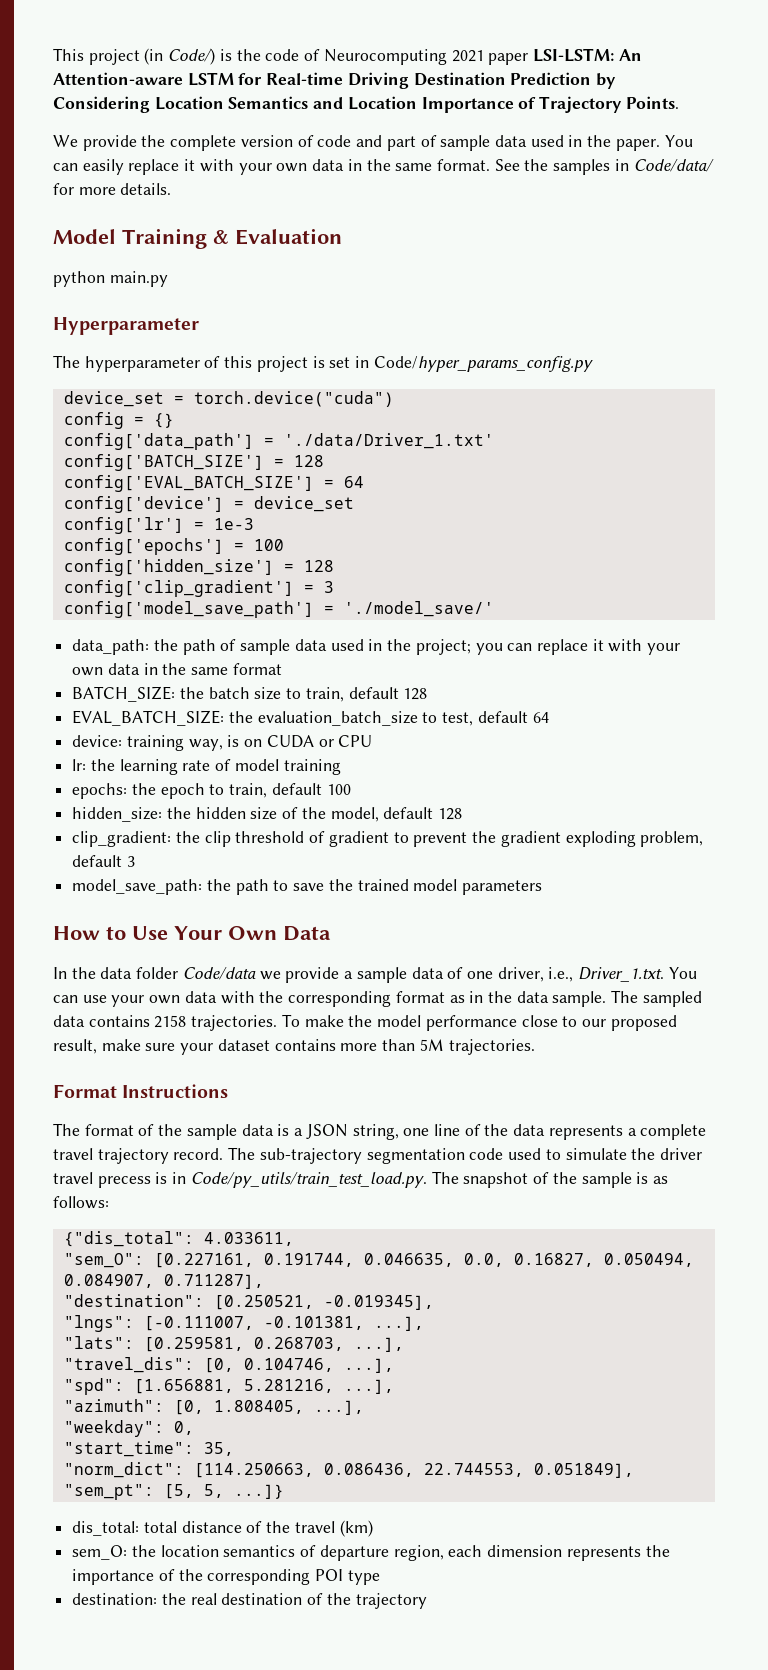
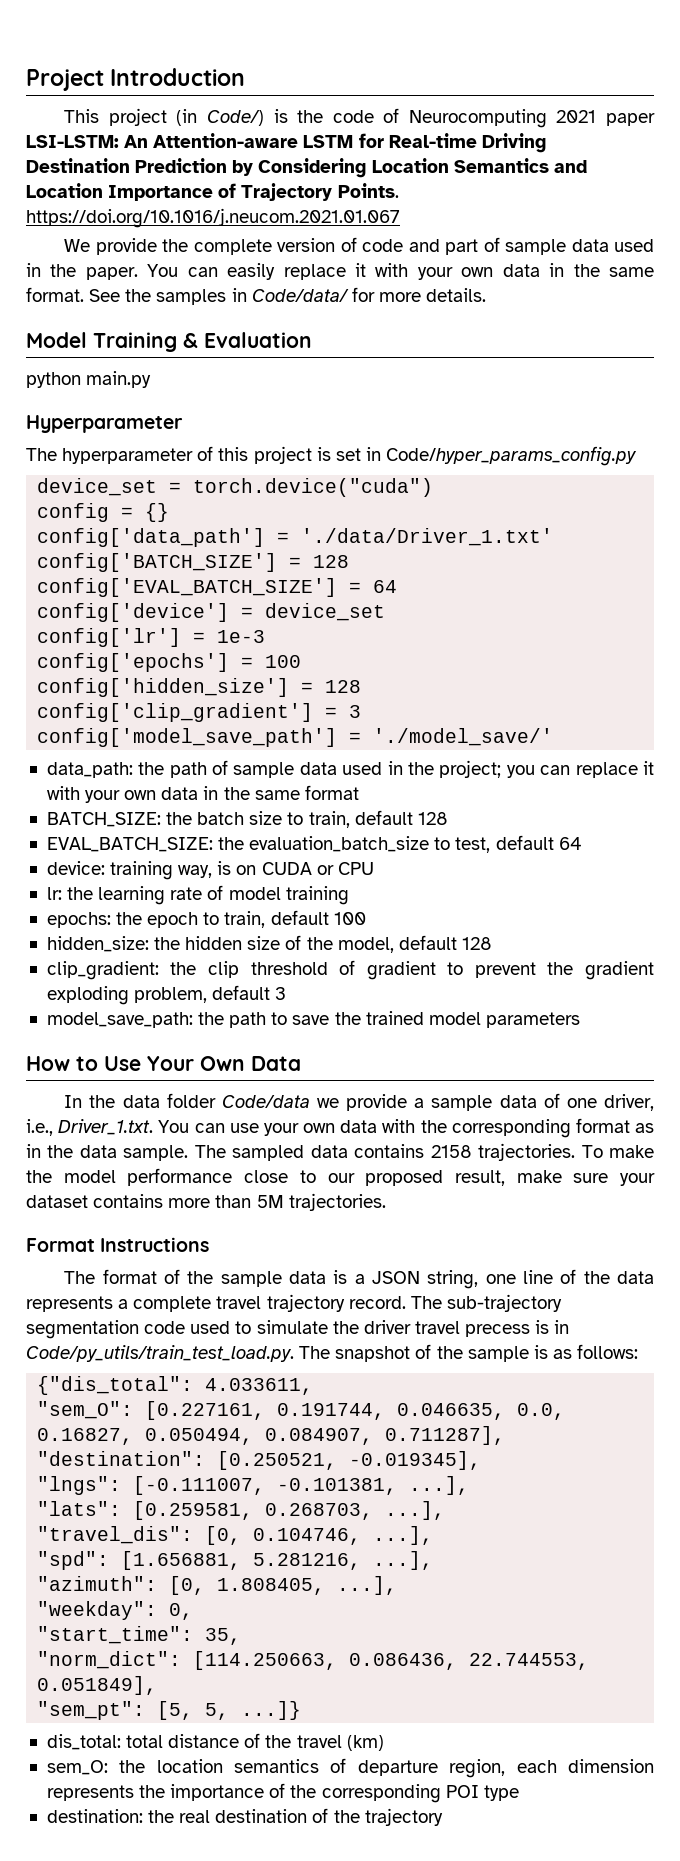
+ Project Introduction
- This project (in Code/) is the code of Neurocomputing 2021 paper LSI-LSTM: An Attention-aware LSTM for Real-time Driving Destination Prediction by Considering Location Semantics and Location Importance of Trajectory Points.
+ This project (in Code/) is the code of Neurocomputing 2021 paper LSI-LSTM: An Attention-aware LSTM for Real-time Driving Destination Prediction by Considering Location Semantics and Location Importance of Trajectory Points. https://doi.org/10.1016/j.neucom.2021.01.067

